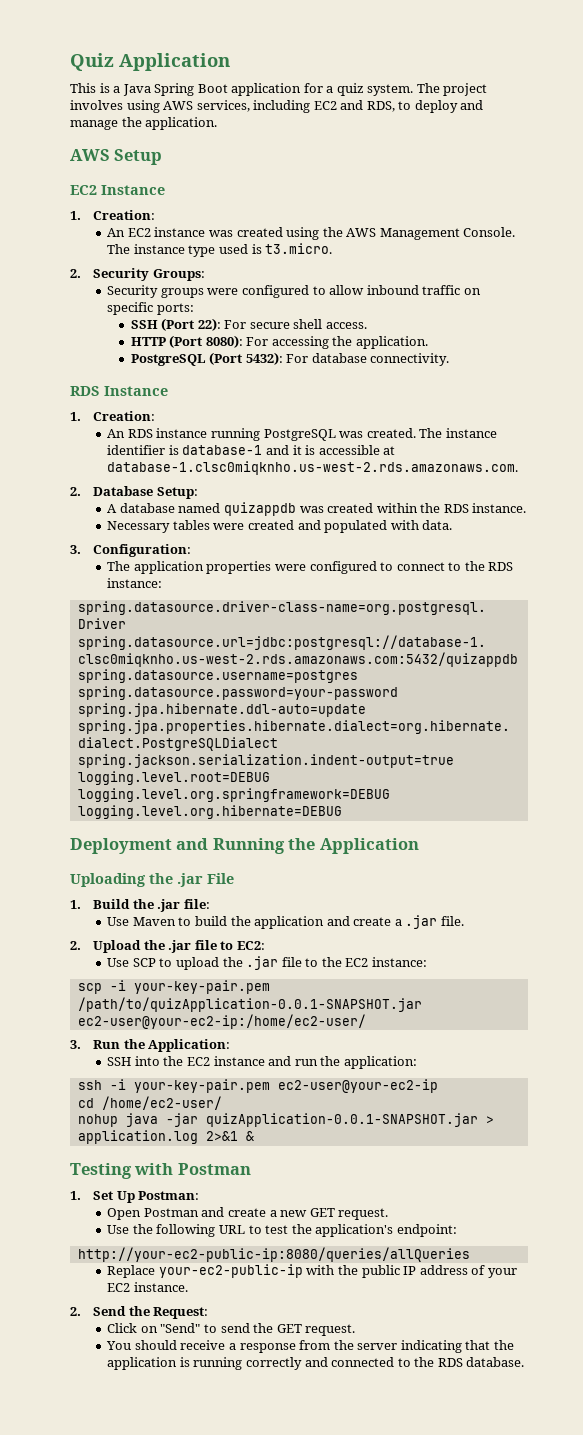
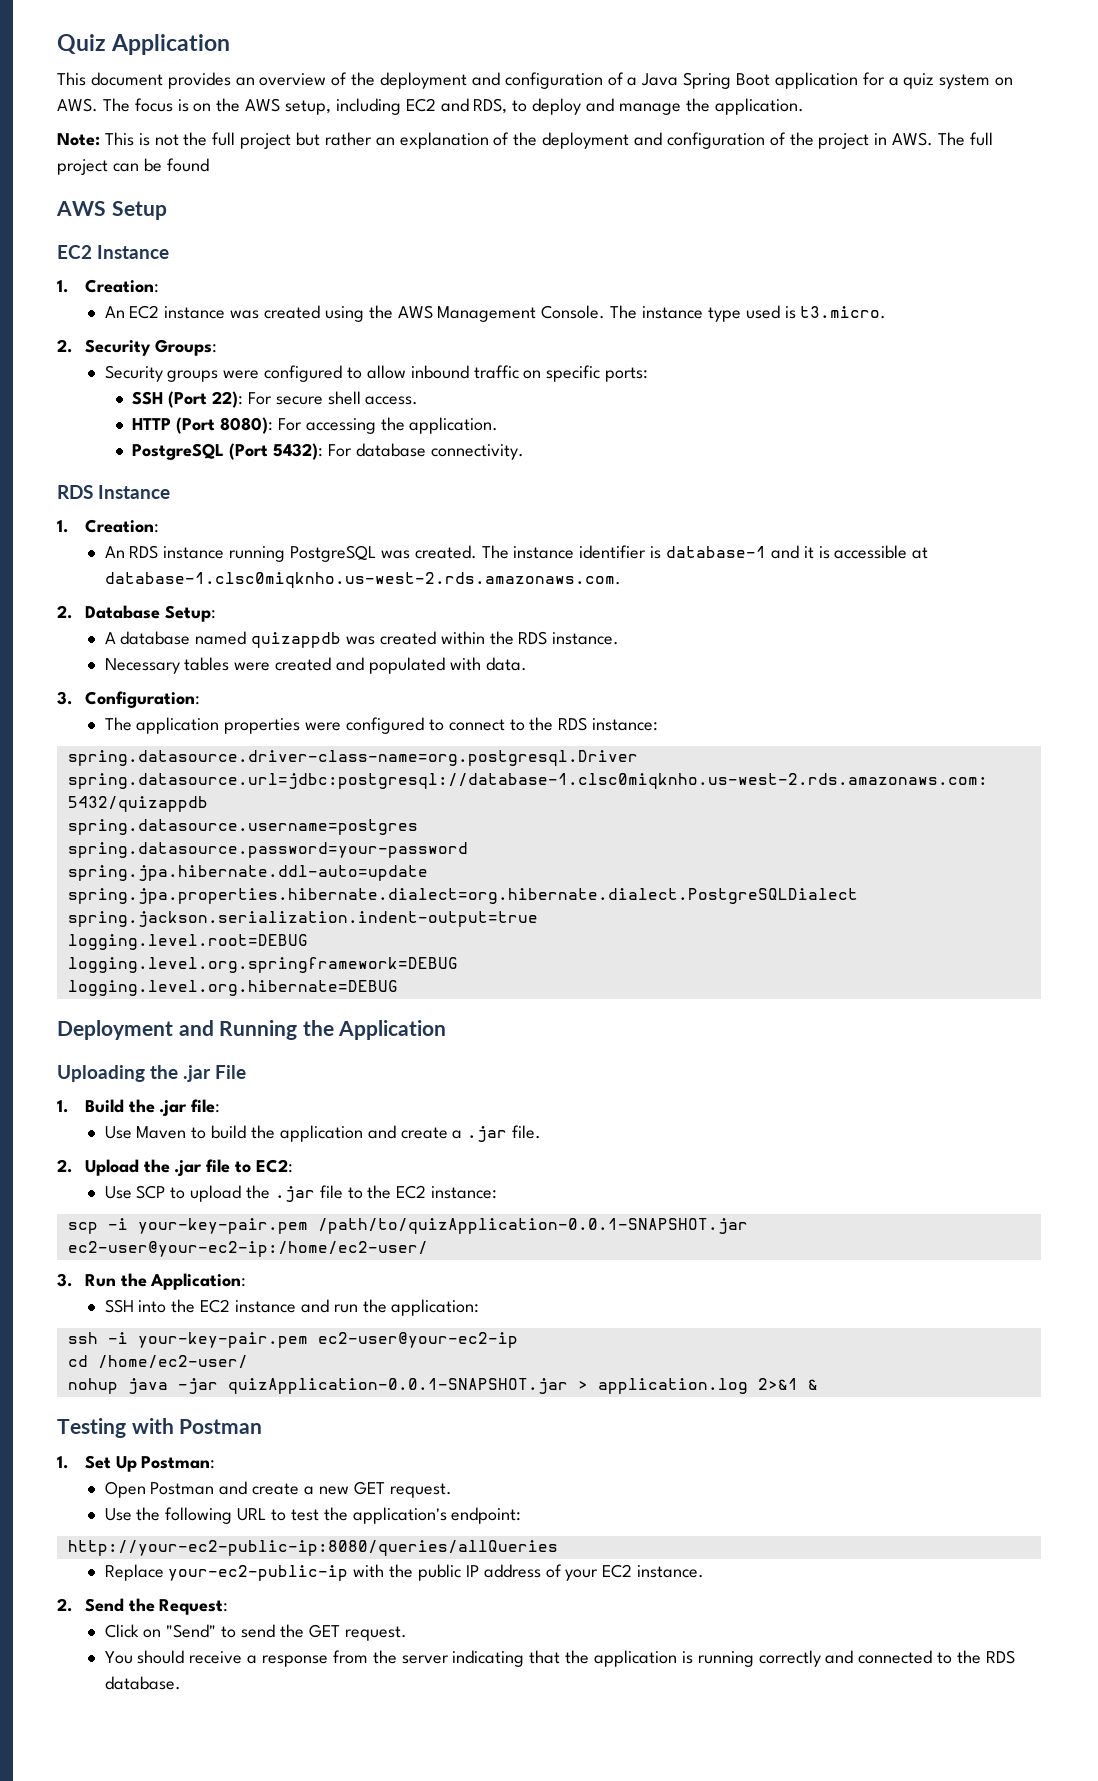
- This is a Java Spring Boot application for a quiz system. The project involves using AWS services, including EC2 and RDS, to deploy and manage the application.
+ This document provides an overview of the deployment and configuration of a Java Spring Boot application for a quiz system on AWS. The focus is on the AWS setup, including EC2 and RDS, to deploy and manage the application.
+ Note: This is not the full project but rather an explanation of the deployment and configuration of the project in AWS. The full project can be found

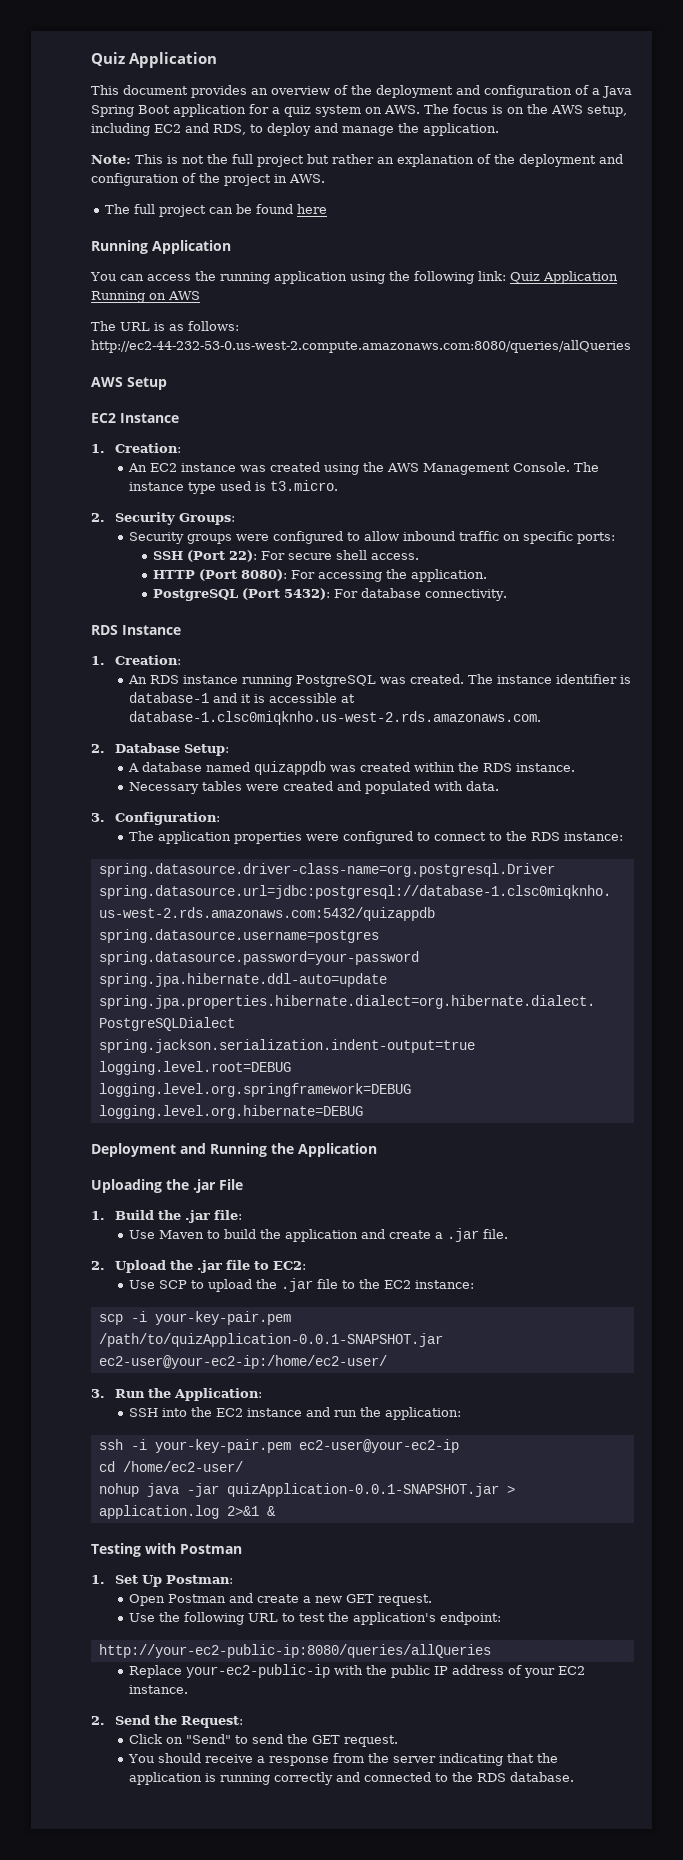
- Note: This is not the full project but rather an explanation of the deployment and configuration of the project in AWS. The full project can be found
+ Note: This is not the full project but rather an explanation of the deployment and configuration of the project in AWS.
+ The full project can be found here
+ Running Application
+ You can access the running application using the following link: Quiz Application Running on AWS
+ The URL is as follows: http://ec2-44-232-53-0.us-west-2.compute.amazonaws.com:8080/queries/allQueries

